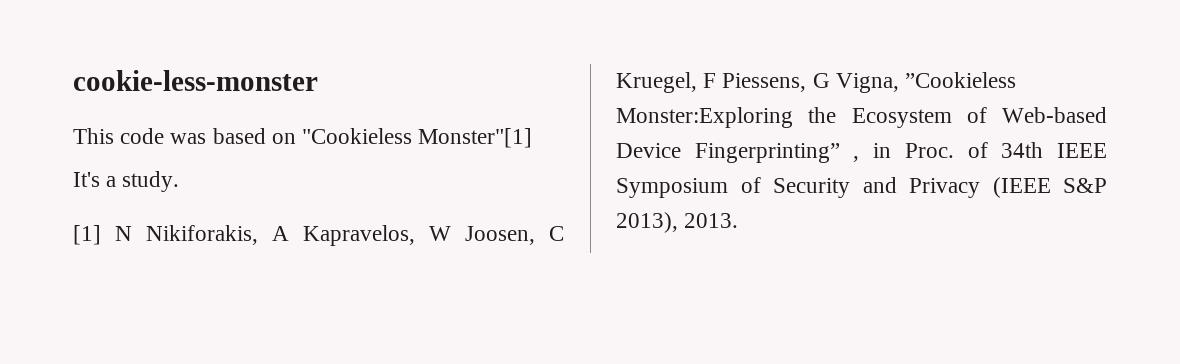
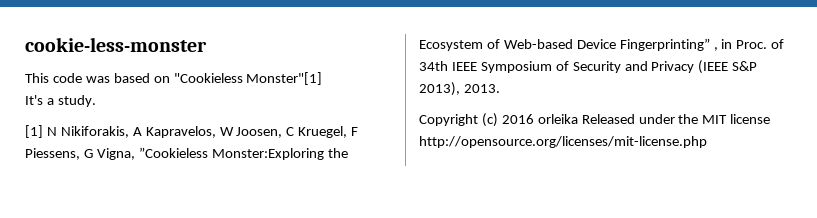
+ Copyright (c) 2016 orleika Released under the MIT license http://opensource.org/licenses/mit-license.php

